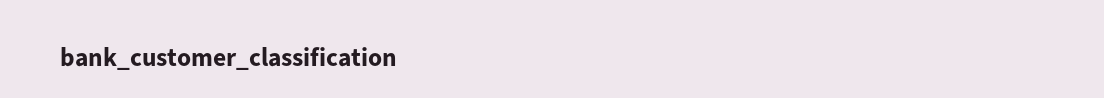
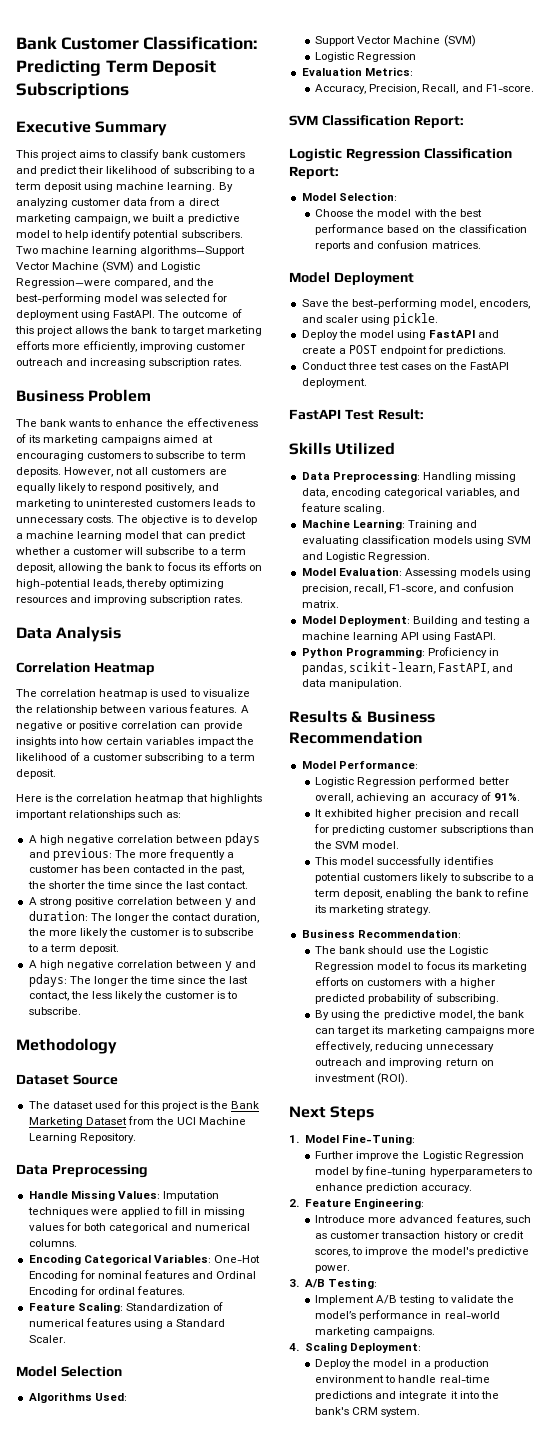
- bank_customer_classification
+ Bank Customer Classification: Predicting Term Deposit Subscriptions
+ Executive Summary
+ This project aims to classify bank customers and predict their likelihood of subscribing to a term deposit using machine learning. By analyzing customer data from a direct marketing campaign, we built a predictive model to help identify potential subscribers. Two machine learning algorithms—Support Vector Machine (SVM) and Logistic Regression—were compared, and the best-performing model was selected for deployment using FastAPI. The outcome of this project allows the bank to target marketing efforts more efficiently, improving customer outreach and increasing subscription rates.
+ Business Problem
+ The bank wants to enhance the effectiveness of its marketing campaigns aimed at encouraging customers to subscribe to term deposits. However, not all customers are equally likely to respond positively, and marketing to uninterested customers leads to unnecessary costs. The objective is to develop a machine learning model that can predict whether a customer will subscribe to a term deposit, allowing the bank to focus its efforts on high-potential leads, thereby optimizing resources and improving subscription rates.
+ Data Analysis
+ Correlation Heatmap
+ The correlation heatmap is used to visualize the relationship between various features. A negative or positive correlation can provide insights into how certain variables impact the likelihood of a customer subscribing to a term deposit.
+ Here is the correlation heatmap that highlights important relationships such as:
+ A high negative correlation between pdays and previous: The more frequently a customer has been contacted in the past, the shorter the time since the last contact.
+ A strong positive correlation between y and duration: The longer the contact duration, the more likely the customer is to subscribe to a term deposit.
+ A high negative correlation between y and pdays: The longer the time since the last contact, the less likely the customer is to subscribe.
+ Methodology
+ Dataset Source
+ The dataset used for this project is the Bank Marketing Dataset from the UCI Machine Learning Repository.
+ Data Preprocessing
+ Handle Missing Values: Imputation techniques were applied to fill in missing values for both categorical and numerical columns.
+ Encoding Categorical Variables: One-Hot Encoding for nominal features and Ordinal Encoding for ordinal features.
+ Feature Scaling: Standardization of numerical features using a Standard Scaler.
+ Model Selection
+ Algorithms Used:
+ Support Vector Machine (SVM)
+ Logistic Regression
+ Evaluation Metrics:
+ Accuracy, Precision, Recall, and F1-score.
+ SVM Classification Report:
+ Logistic Regression Classification Report:
+ Model Selection:
+ Choose the model with the best performance based on the classification reports and confusion matrices.
+ Model Deployment
+ Save the best-performing model, encoders, and scaler using pickle.
+ Deploy the model using FastAPI and create a POST endpoint for predictions.
+ Conduct three test cases on the FastAPI deployment.
+ FastAPI Test Result:
+ Skills Utilized
+ Data Preprocessing: Handling missing data, encoding categorical variables, and feature scaling.
+ Machine Learning: Training and evaluating classification models using SVM and Logistic Regression.
+ Model Evaluation: Assessing models using precision, recall, F1-score, and confusion matrix.
+ Model Deployment: Building and testing a machine learning API using FastAPI.
+ Python Programming: Proficiency in pandas, scikit-learn, FastAPI, and data manipulation.
+ Results & Business Recommendation
+ Model Performance:
+ Logistic Regression performed better overall, achieving an accuracy of 91%.
+ It exhibited higher precision and recall for predicting customer subscriptions than the SVM model.
+ This model successfully identifies potential customers likely to subscribe to a term deposit, enabling the bank to refine its marketing strategy.
+ Business Recommendation:
+ The bank should use the Logistic Regression model to focus its marketing efforts on customers with a higher predicted probability of subscribing.
+ By using the predictive model, the bank can target its marketing campaigns more effectively, reducing unnecessary outreach and improving return on investment (ROI).
+ Next Steps
+ 1. Model Fine-Tuning:
+ Further improve the Logistic Regression model by fine-tuning hyperparameters to enhance prediction accuracy.
+ 2. Feature Engineering:
+ Introduce more advanced features, such as customer transaction history or credit scores, to improve the model's predictive power.
+ 3. A/B Testing:
+ Implement A/B testing to validate the model’s performance in real-world marketing campaigns.
+ 4. Scaling Deployment:
+ Deploy the model in a production environment to handle real-time predictions and integrate it into the bank's CRM system.

